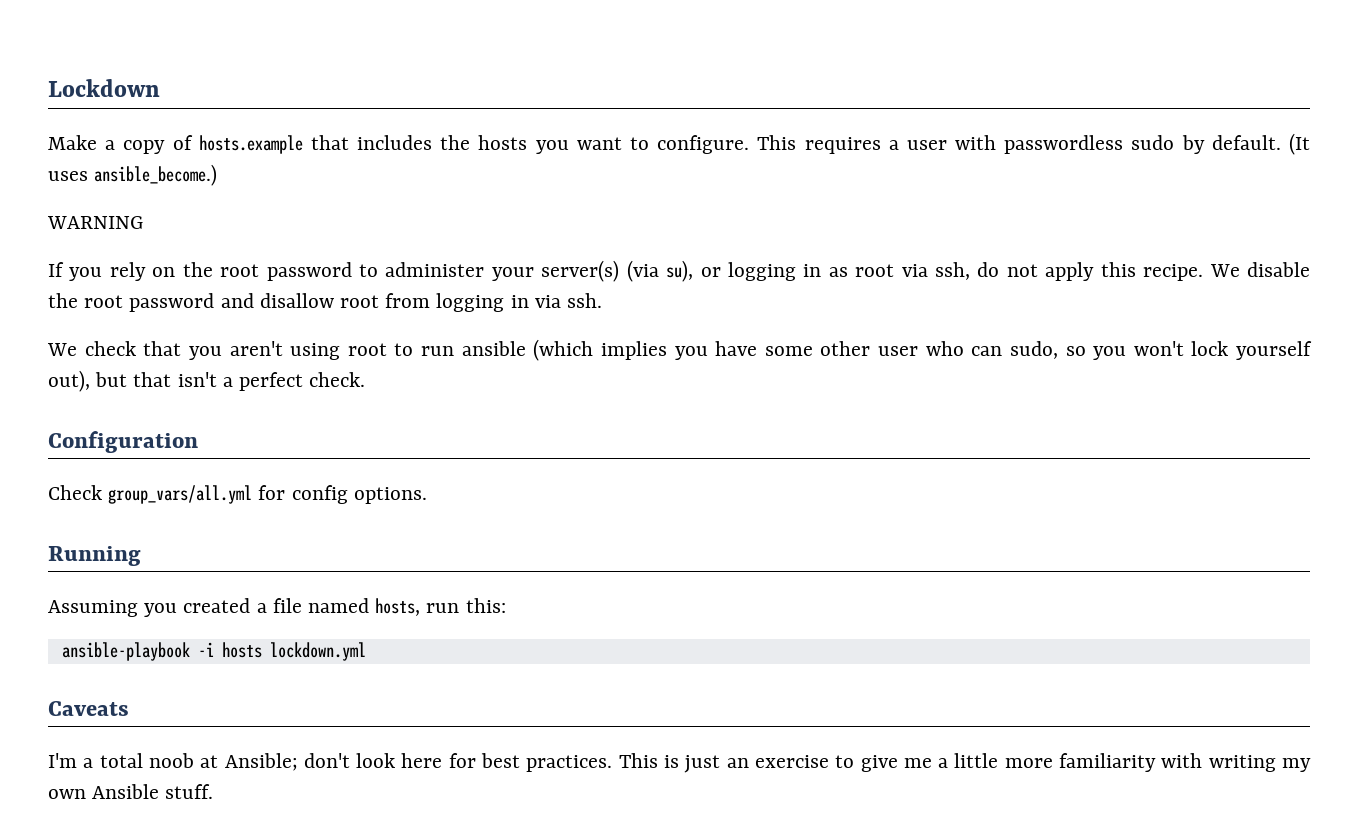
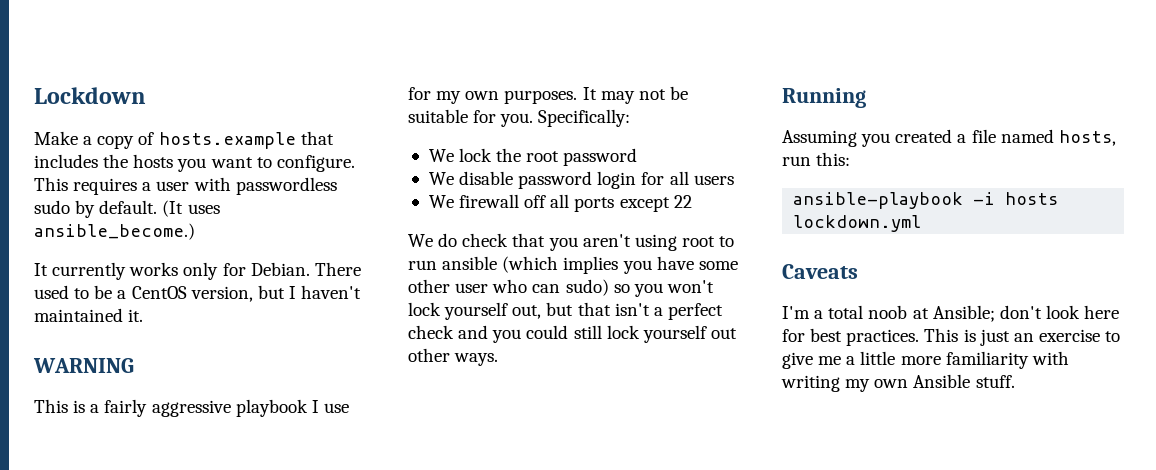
+ It currently works only for Debian. There used to be a CentOS version, but I haven't maintained it.
  WARNING
- If you rely on the root password to administer your server(s) (via su), or logging in as root via ssh, do not apply this recipe. We disable the root password and disallow root from logging in via ssh.
- We check that you aren't using root to run ansible (which implies you have some other user who can sudo, so you won't lock yourself out), but that isn't a perfect check.
- Configuration
- Check group_vars/all.yml for config options.
+ This is a fairly aggressive playbook I use for my own purposes. It may not be suitable for you. Specifically:
+ We lock the root password
+ We disable password login for all users
+ We firewall off all ports except 22
+ We do check that you aren't using root to run ansible (which implies you have some other user who can sudo) so you won't lock yourself out, but that isn't a perfect check and you could still lock yourself out other ways.

